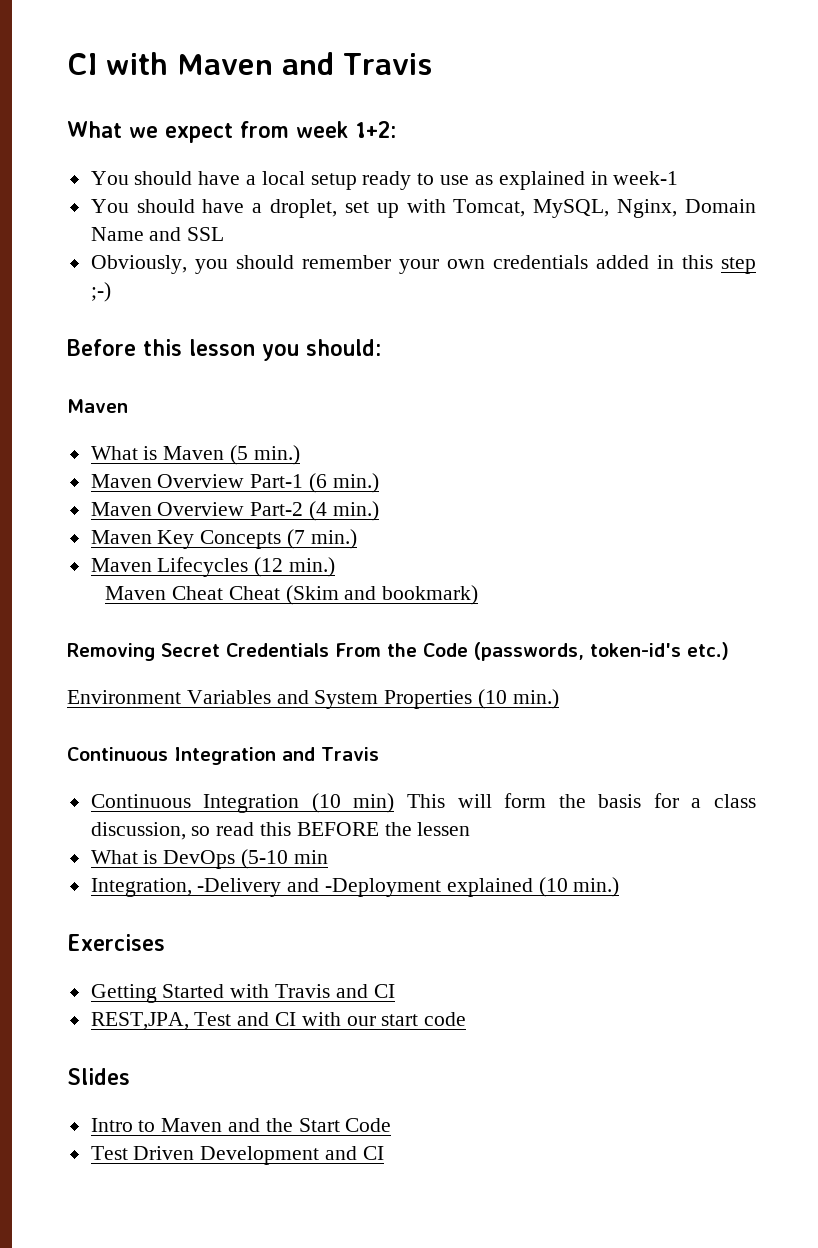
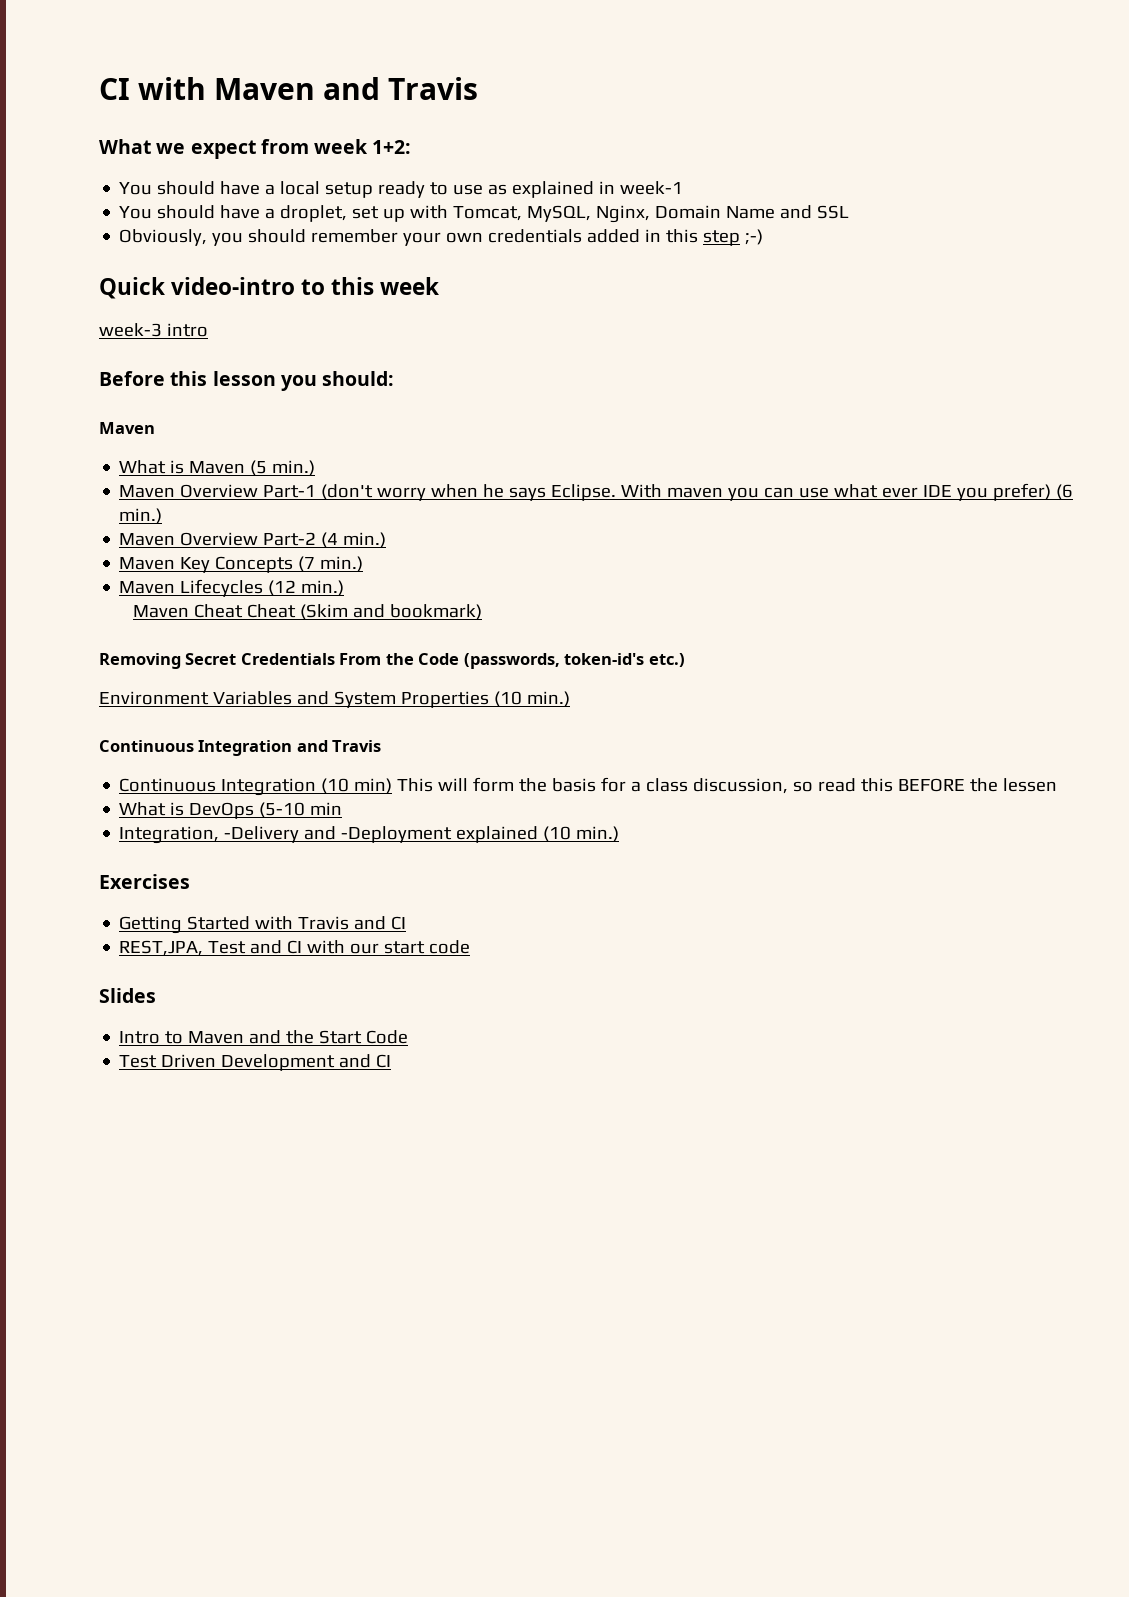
+ Quick video-intro to this week
+ week-3 intro
- Maven Overview Part-1 (6 min.)
+ Maven Overview Part-1 (don't worry when he says Eclipse. With maven you can use what ever IDE you prefer) (6 min.)

